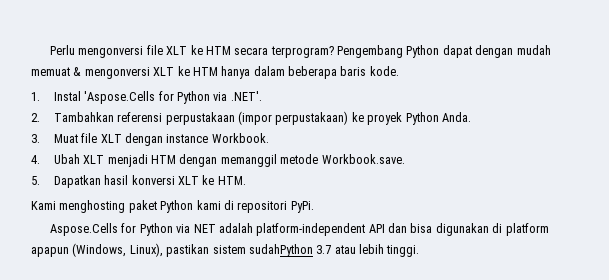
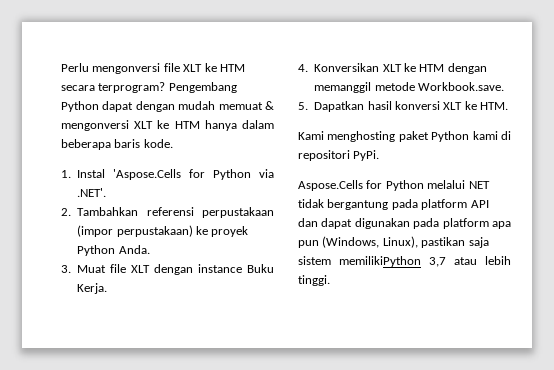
- 3. Muat file XLT dengan instance Workbook.
+ 3. Muat file XLT dengan instance Buku Kerja.
- 4. Ubah XLT menjadi HTM dengan memanggil metode Workbook.save.
+ 4. Konversikan XLT ke HTM dengan memanggil metode Workbook.save.
- Aspose.Cells for Python via NET adalah platform-independent API dan bisa digunakan di platform apapun (Windows, Linux), pastikan sistem sudahPython 3.7 atau lebih tinggi.
+ Aspose.Cells for Python melalui NET tidak bergantung pada platform API dan dapat digunakan pada platform apa pun (Windows, Linux), pastikan saja sistem memilikiPython 3,7 atau lebih tinggi.

